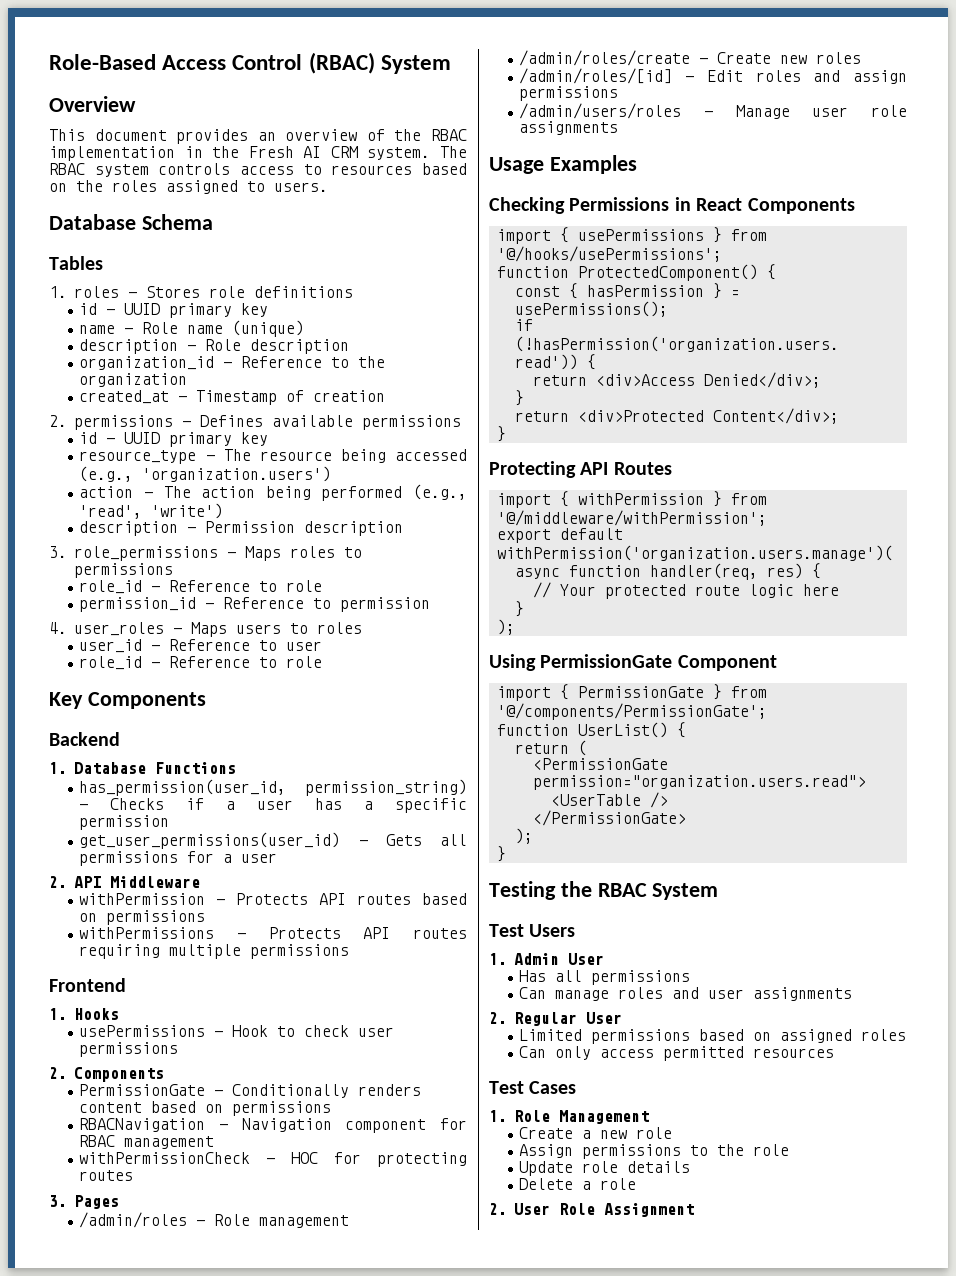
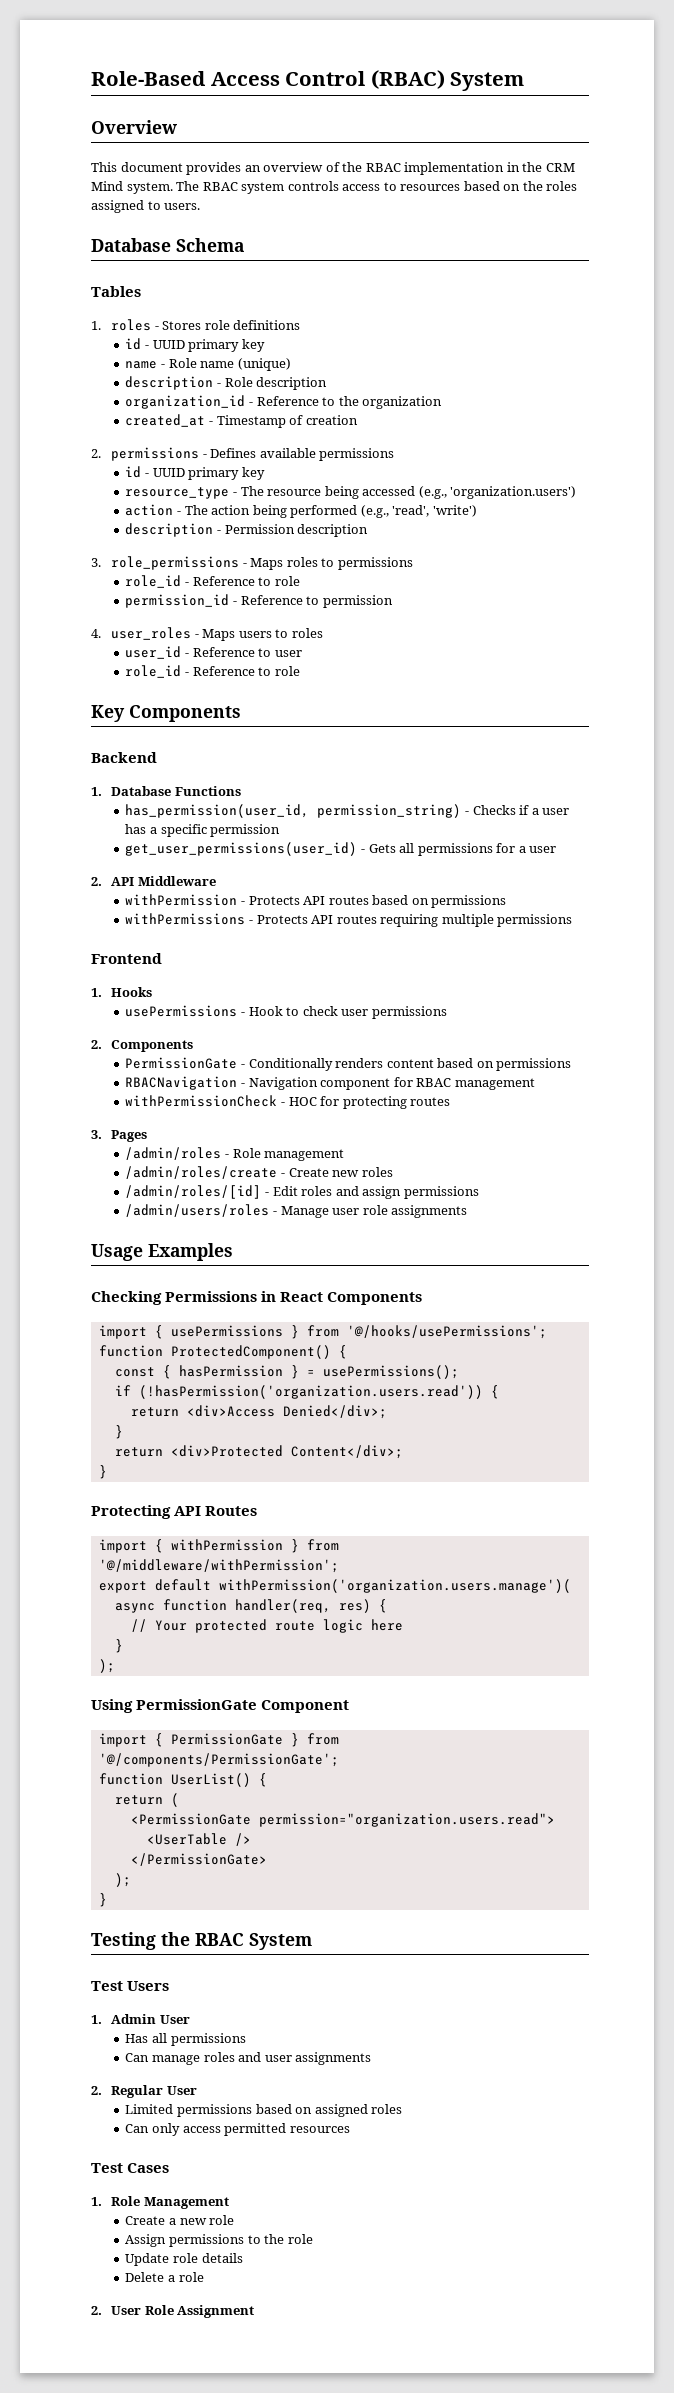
- This document provides an overview of the RBAC implementation in the Fresh AI CRM system.
+ This document provides an overview of the RBAC implementation in the CRM Mind system.

